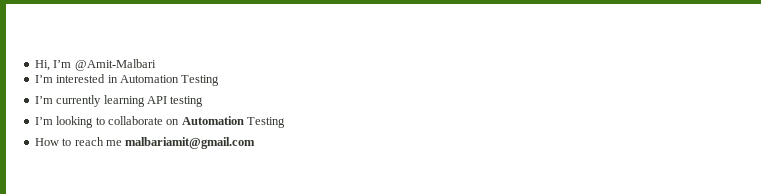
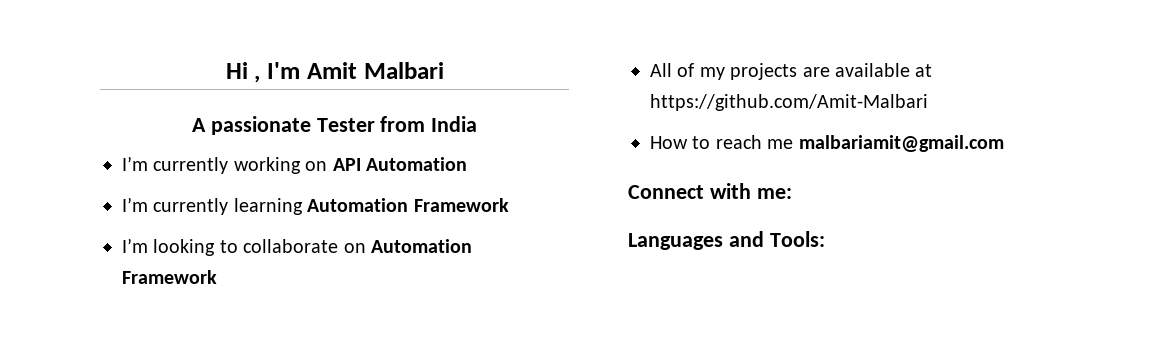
- Hi, I’m @Amit-Malbari
- I’m interested in Automation Testing
+ Hi , I'm Amit Malbari
+ A passionate Tester from India
+ I’m currently working on API Automation
- I’m currently learning API testing
+ I’m currently learning Automation Framework
- I’m looking to collaborate on Automation Testing
+ I’m looking to collaborate on Automation Framework
+ All of my projects are available at https://github.com/Amit-Malbari
+ Connect with me:
+ Languages and Tools:

